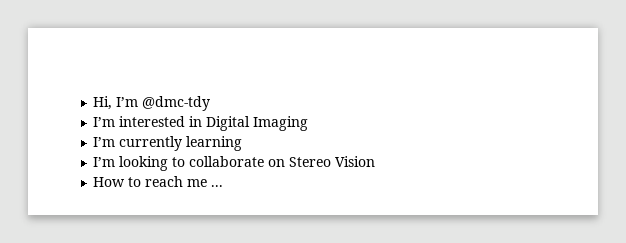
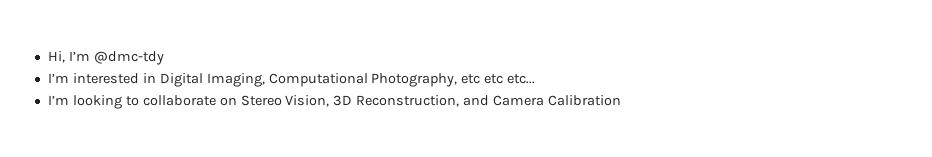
- I’m interested in Digital Imaging
- I’m currently learning
+ I’m interested in Digital Imaging, Computational Photography, etc etc etc...
- I’m looking to collaborate on Stereo Vision
- How to reach me ...
+ I’m looking to collaborate on Stereo Vision, 3D Reconstruction, and Camera Calibration

